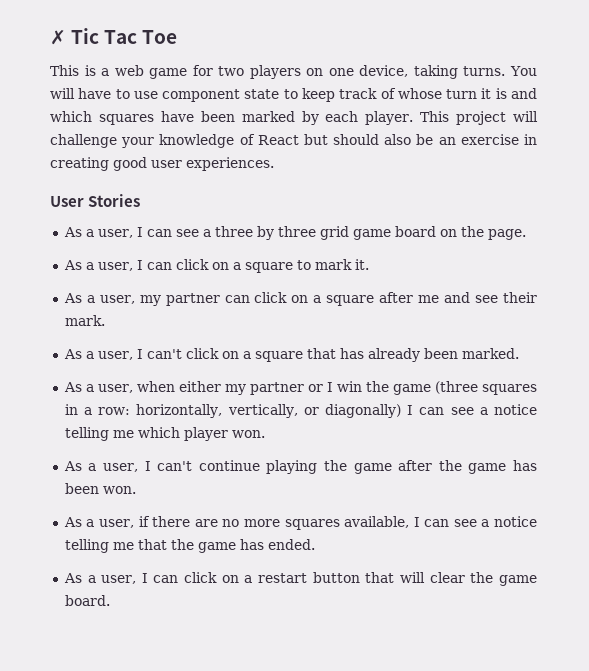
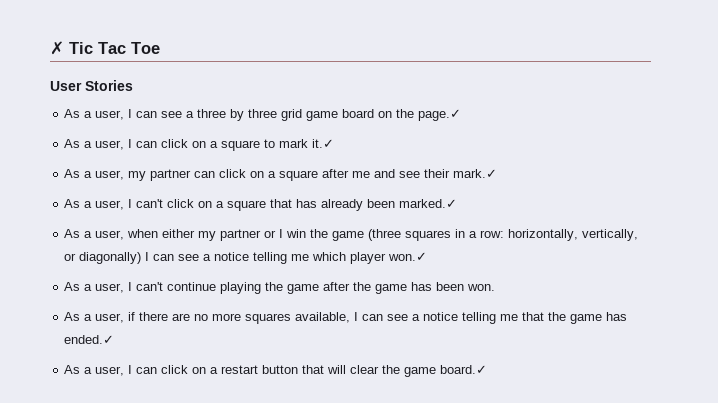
- This is a web game for two players on one device, taking turns. You will have to use component state to keep track of whose turn it is and which squares have been marked by each player. This project will challenge your knowledge of React but should also be an exercise in creating good user experiences.
- As a user, I can see a three by three grid game board on the page.
+ As a user, I can see a three by three grid game board on the page.✓
- As a user, I can click on a square to mark it.
+ As a user, I can click on a square to mark it.✓
- As a user, my partner can click on a square after me and see their mark.
+ As a user, my partner can click on a square after me and see their mark.✓
- As a user, I can't click on a square that has already been marked.
+ As a user, I can't click on a square that has already been marked.✓
- As a user, when either my partner or I win the game (three squares in a row: horizontally, vertically, or diagonally) I can see a notice telling me which player won.
+ As a user, when either my partner or I win the game (three squares in a row: horizontally, vertically, or diagonally) I can see a notice telling me which player won.✓
- As a user, if there are no more squares available, I can see a notice telling me that the game has ended.
+ As a user, if there are no more squares available, I can see a notice telling me that the game has ended.✓
- As a user, I can click on a restart button that will clear the game board.
+ As a user, I can click on a restart button that will clear the game board.✓

